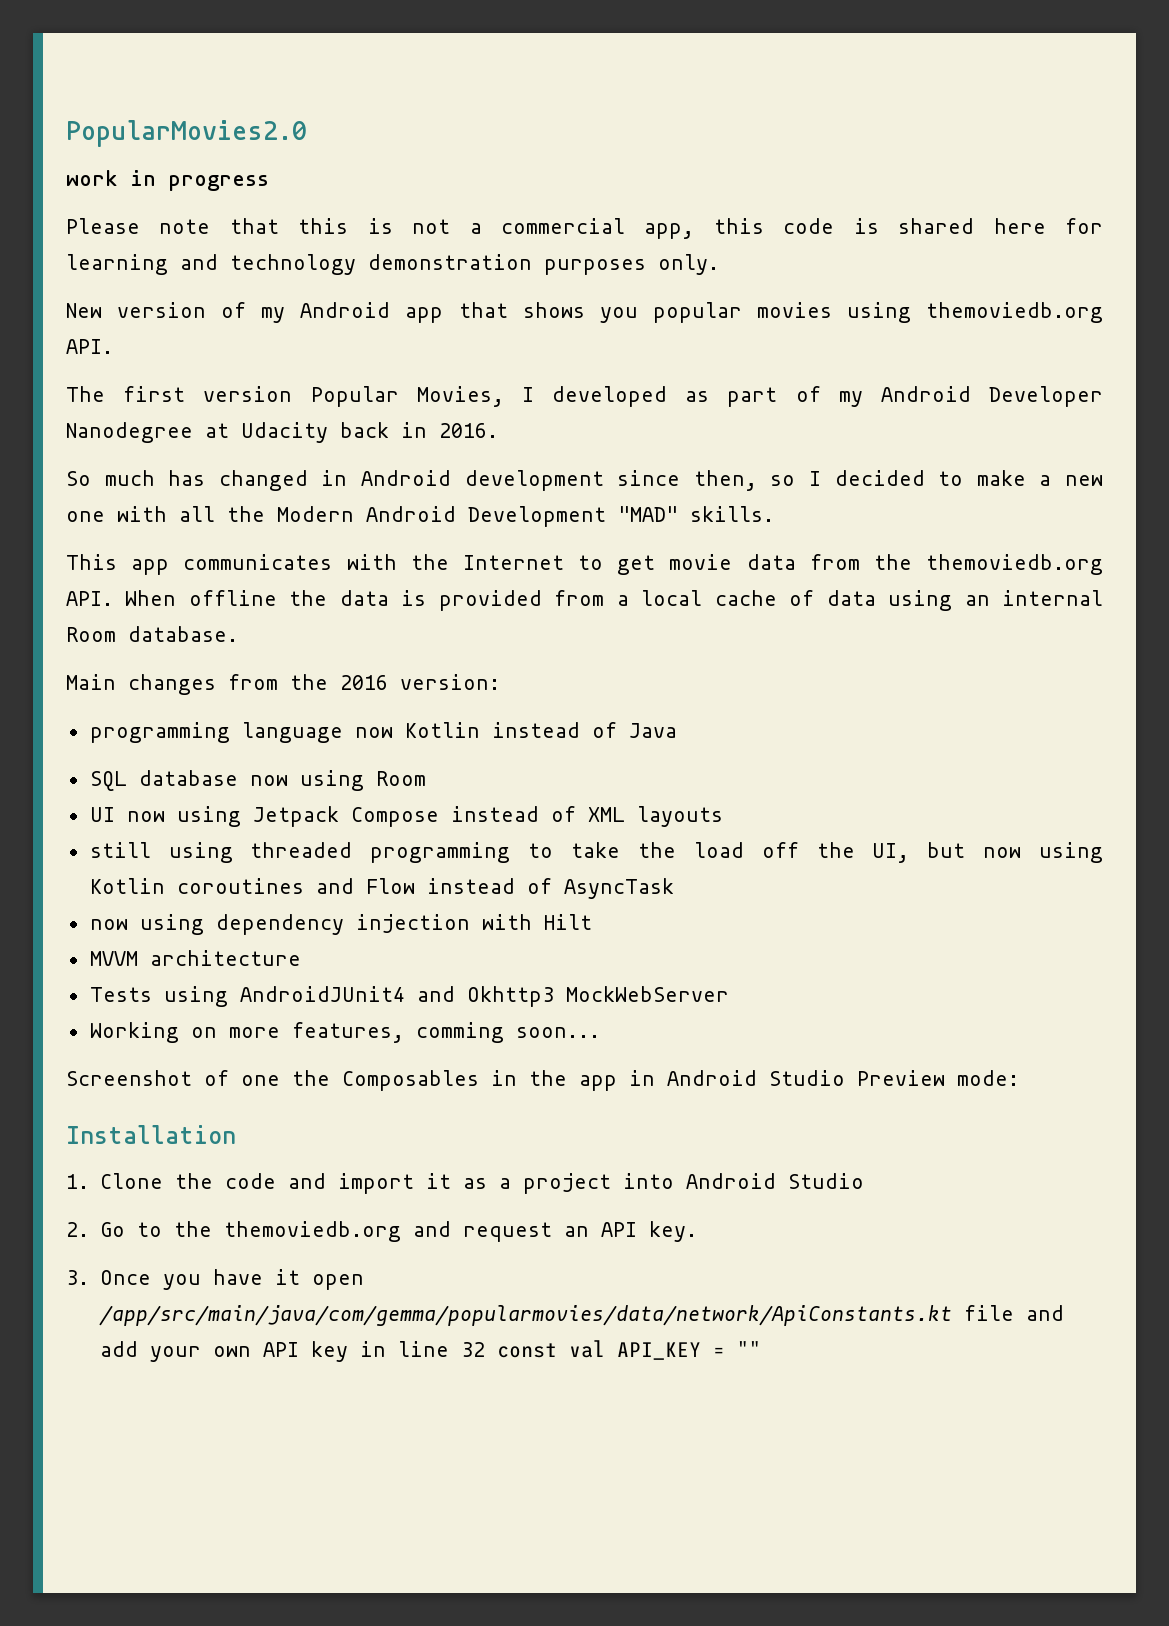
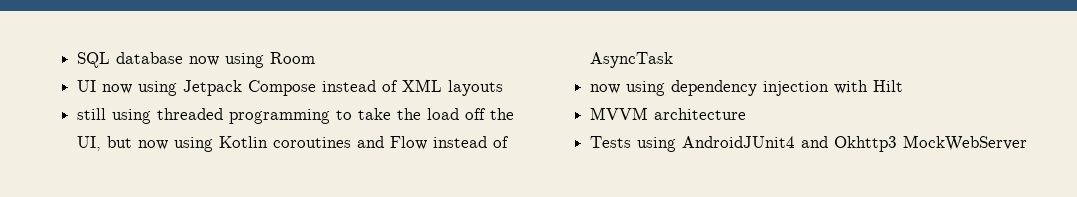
- PopularMovies2.0
- work in progress
- Please note that this is not a commercial app, this code is shared here for learning and technology demonstration purposes only.
- New version of my Android app that shows you popular movies using themoviedb.org API.
- The first version Popular Movies, I developed as part of my Android Developer Nanodegree at Udacity back in 2016.
- So much has changed in Android development since then, so I decided to make a new one with all the Modern Android Development "MAD" skills.
- This app communicates with the Internet to get movie data from the themoviedb.org API. When offline the data is provided from a local cache of data using an internal Room database.
- Main changes from the 2016 version:
- programming language now Kotlin instead of Java
- Working on more features, comming soon...
- Screenshot of one the Composables in the app in Android Studio Preview mode:
- Installation
- 1. Clone the code and import it as a project into Android Studio
- 2. Go to the themoviedb.org and request an API key.
- 3. Once you have it open /app/src/main/java/com/gemma/popularmovies/data/network/ApiConstants.kt file and add your own API key in line 32 const val API_KEY = ""

